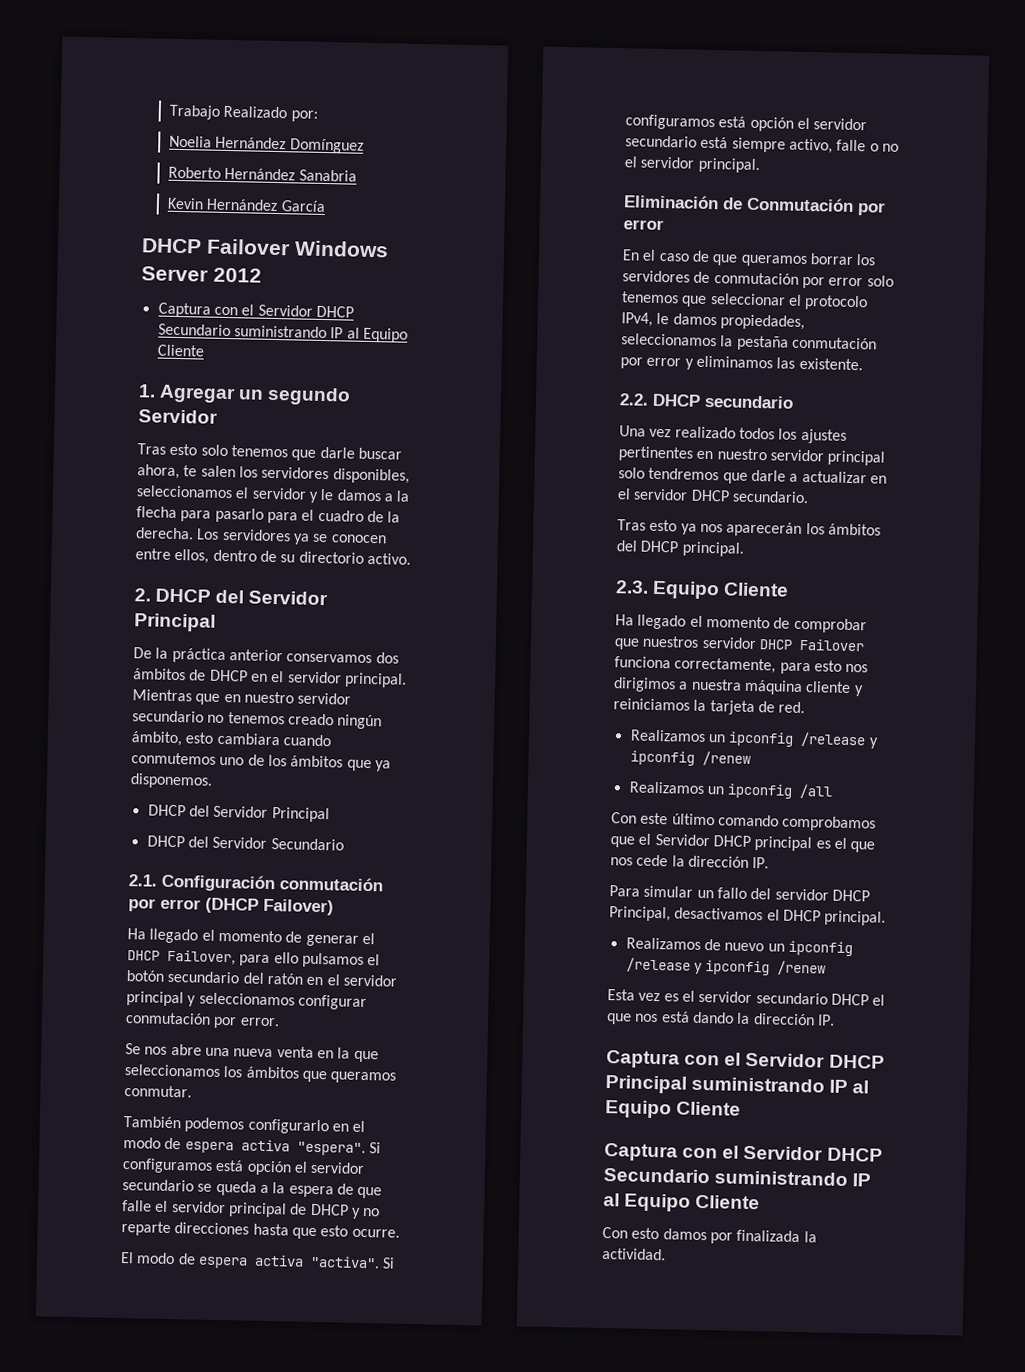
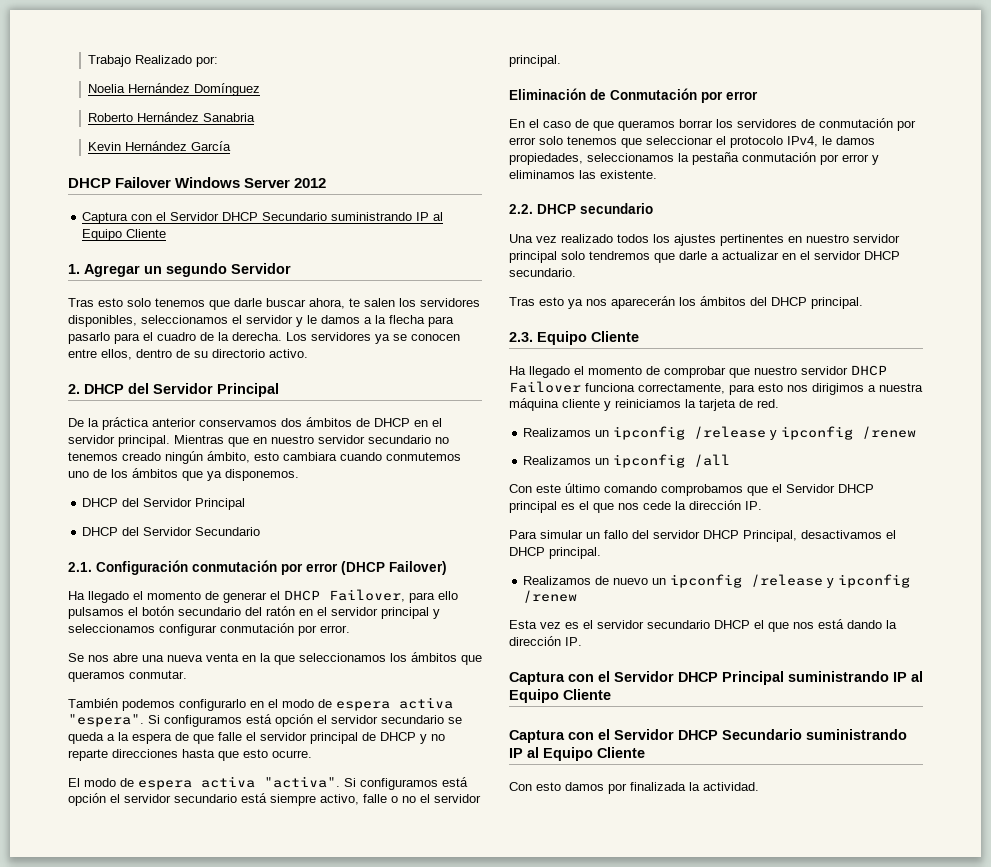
- Ha llegado el momento de comprobar que nuestros servidor DHCP Failover funciona correctamente, para esto nos dirigimos a nuestra máquina cliente y reiniciamos la tarjeta de red.
+ Ha llegado el momento de comprobar que nuestro servidor DHCP Failover funciona correctamente, para esto nos dirigimos a nuestra máquina cliente y reiniciamos la tarjeta de red.

